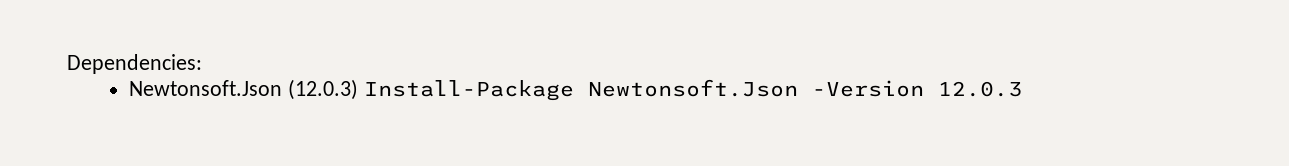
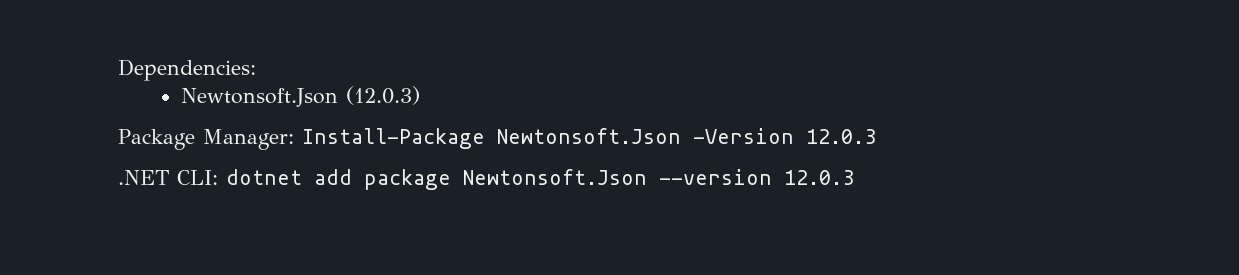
- Newtonsoft.Json (12.0.3) Install-Package Newtonsoft.Json -Version 12.0.3
+ Newtonsoft.Json (12.0.3)
+ Package Manager: Install-Package Newtonsoft.Json -Version 12.0.3
+ .NET CLI: dotnet add package Newtonsoft.Json --version 12.0.3

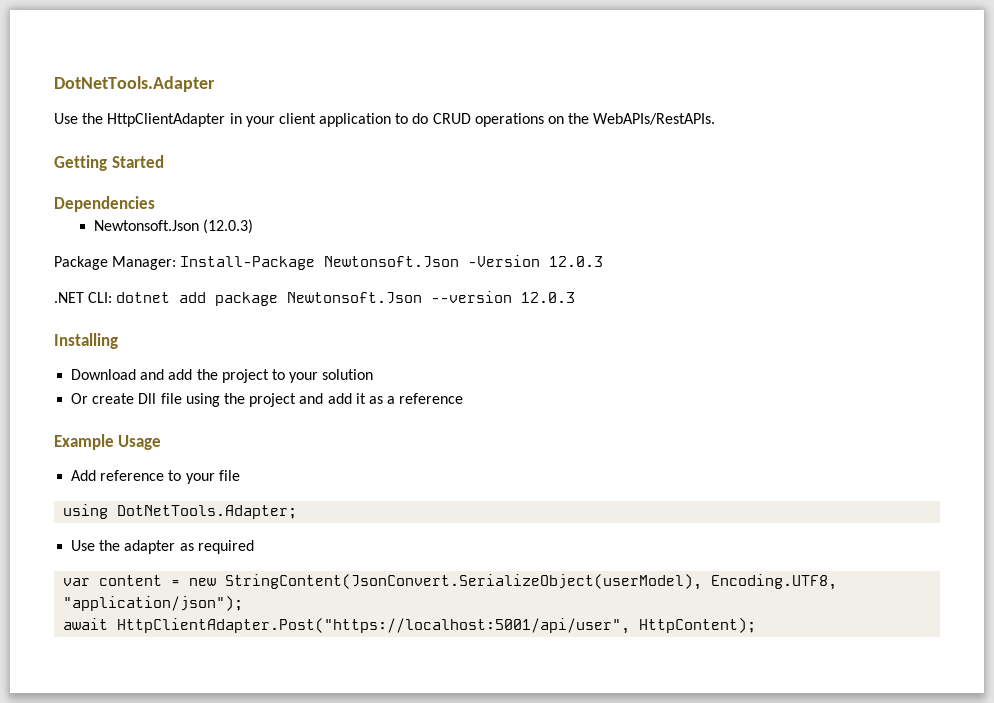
- Dependencies:
+ DotNetTools.Adapter
+ Use the HttpClientAdapter in your client application to do CRUD operations on the WebAPIs/RestAPIs.
+ Getting Started
+ Dependencies
+ Installing
+ Download and add the project to your solution
+ Or create Dll file using the project and add it as a reference
+ Example Usage
+ Add reference to your file
+ using DotNetTools.Adapter;
+ Use the adapter as required
+ var content = new StringContent(JsonConvert.SerializeObject(userModel), Encoding.UTF8, "application/json");
+ await HttpClientAdapter.Post("https://localhost:5001/api/user", HttpContent);

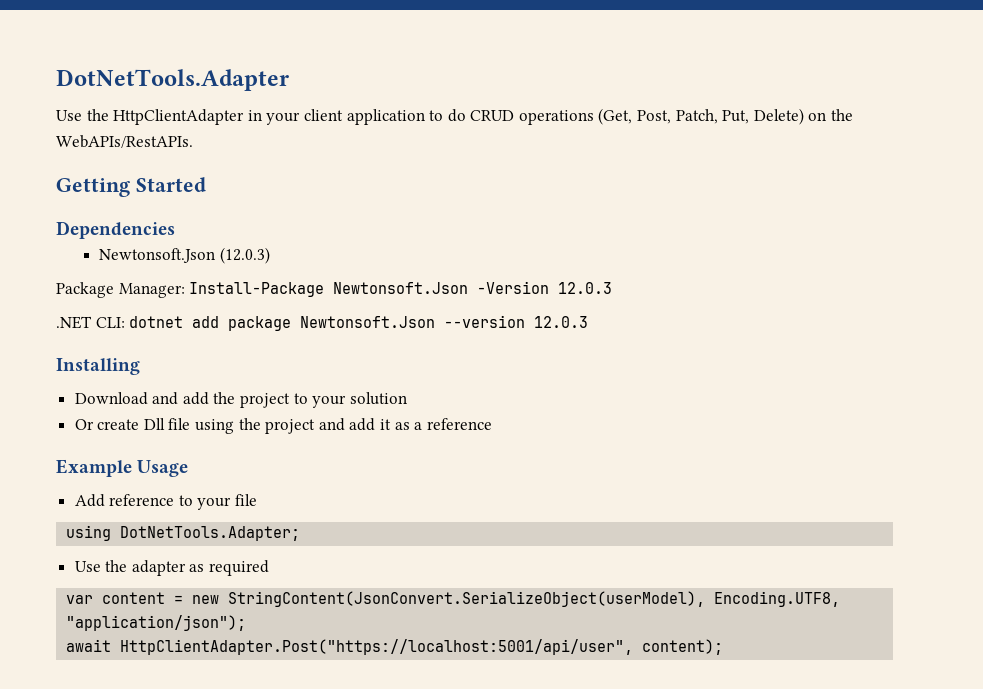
- Use the HttpClientAdapter in your client application to do CRUD operations on the WebAPIs/RestAPIs.
+ Use the HttpClientAdapter in your client application to do CRUD operations (Get, Post, Patch, Put, Delete) on the WebAPIs/RestAPIs.
- await HttpClientAdapter.Post("https://localhost:5001/api/user", HttpContent);
+ await HttpClientAdapter.Post("https://localhost:5001/api/user", content);

